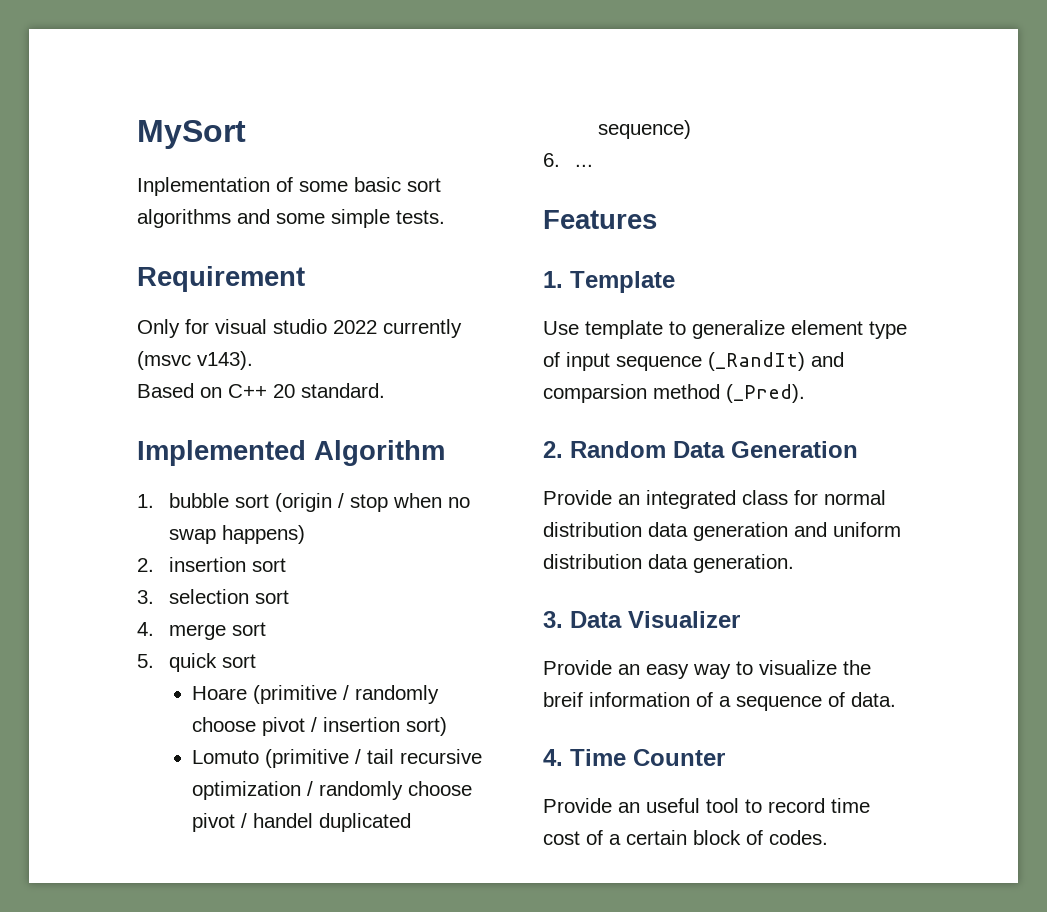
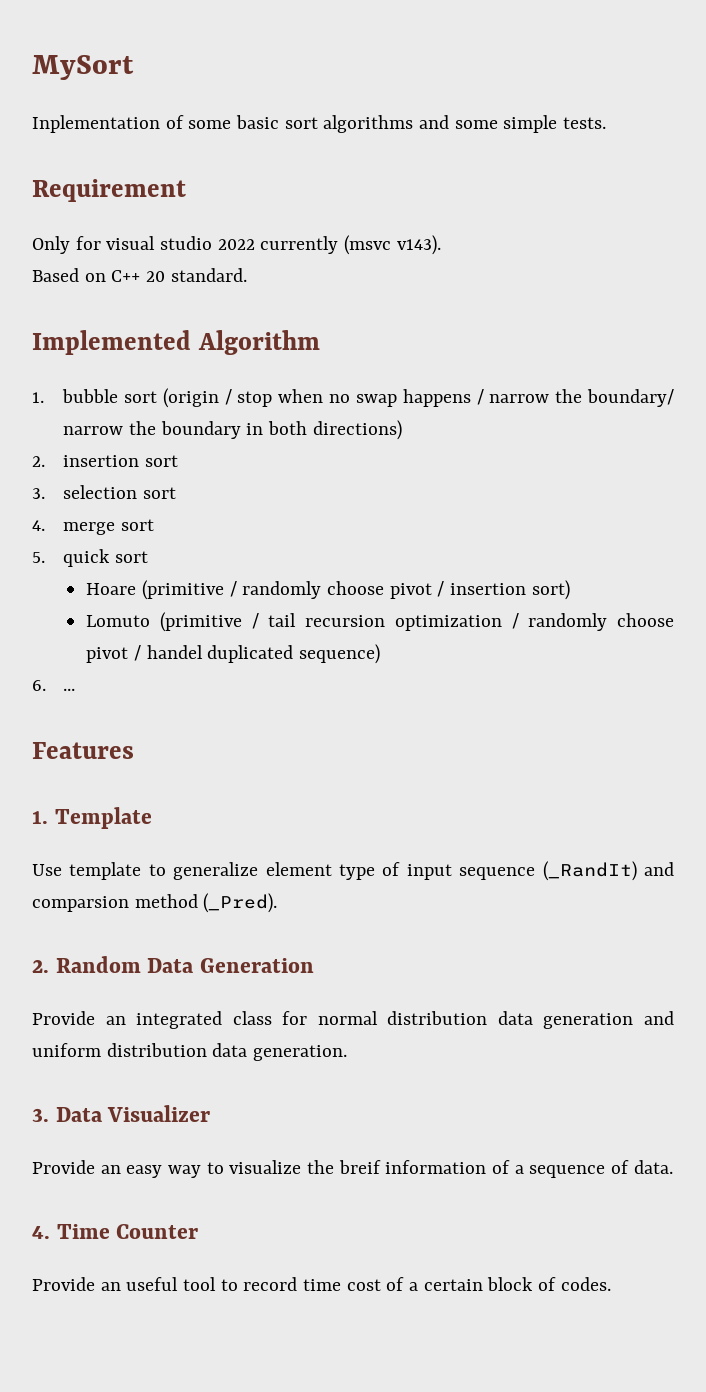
- 1. bubble sort (origin / stop when no swap happens)
+ 1. bubble sort (origin / stop when no swap happens / narrow the boundary/ narrow the boundary in both directions)
- Lomuto (primitive / tail recursive optimization / randomly choose pivot / handel duplicated sequence)
+ Lomuto (primitive / tail recursion optimization / randomly choose pivot / handel duplicated sequence)

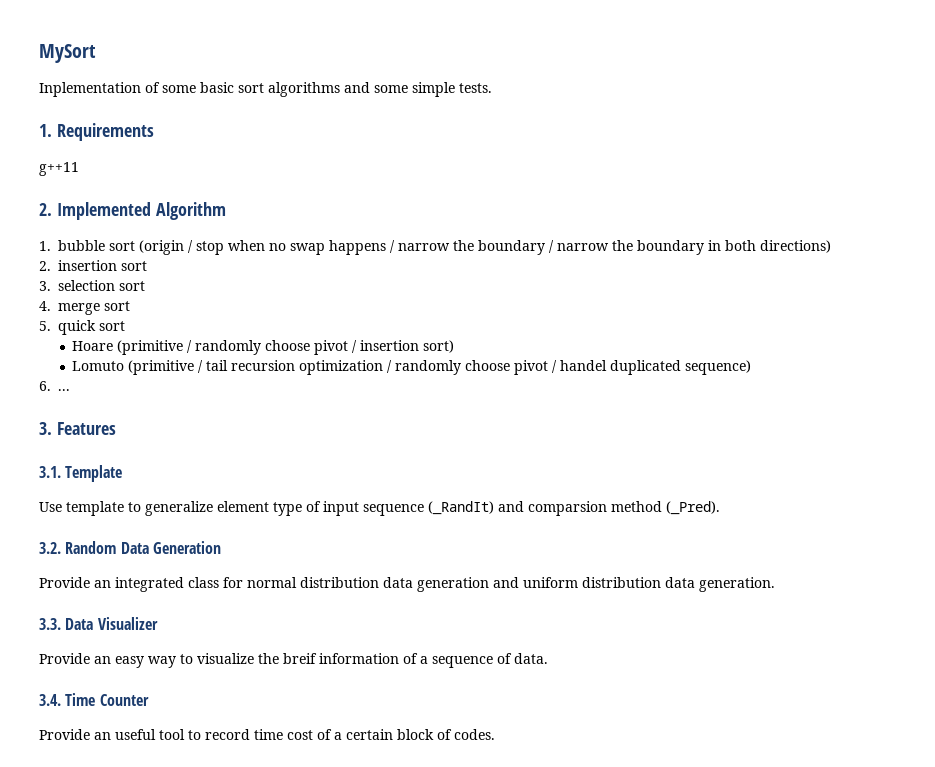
- Requirement
- Only for visual studio 2022 currently (msvc v143).
- Based on C++ 20 standard.
- Implemented Algorithm
+ 1. Requirements
+ g++11
+ 2. Implemented Algorithm
- 1. bubble sort (origin / stop when no swap happens / narrow the boundary/ narrow the boundary in both directions)
+ 1. bubble sort (origin / stop when no swap happens / narrow the boundary / narrow the boundary in both directions)
- Features
+ 3. Features
- 1. Template
+ 3.1. Template
- 2. Random Data Generation
+ 3.2. Random Data Generation
- 3. Data Visualizer
+ 3.3. Data Visualizer
- 4. Time Counter
+ 3.4. Time Counter

